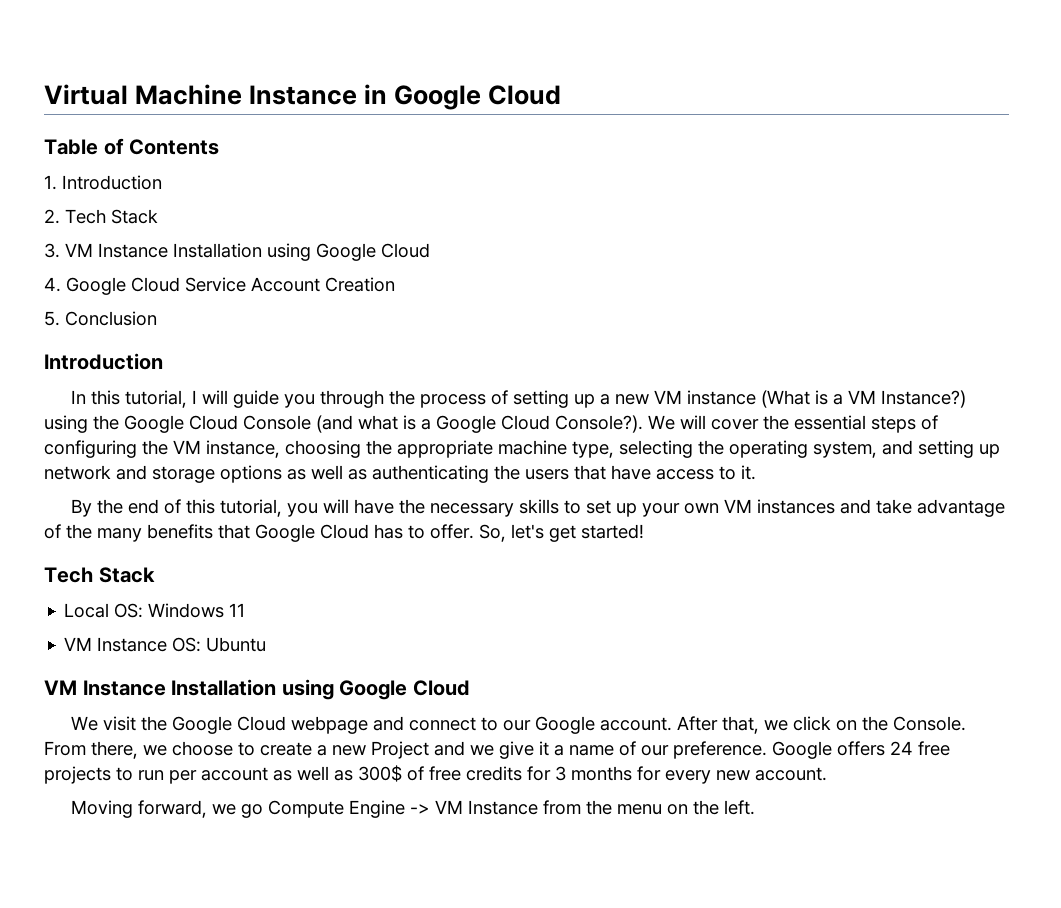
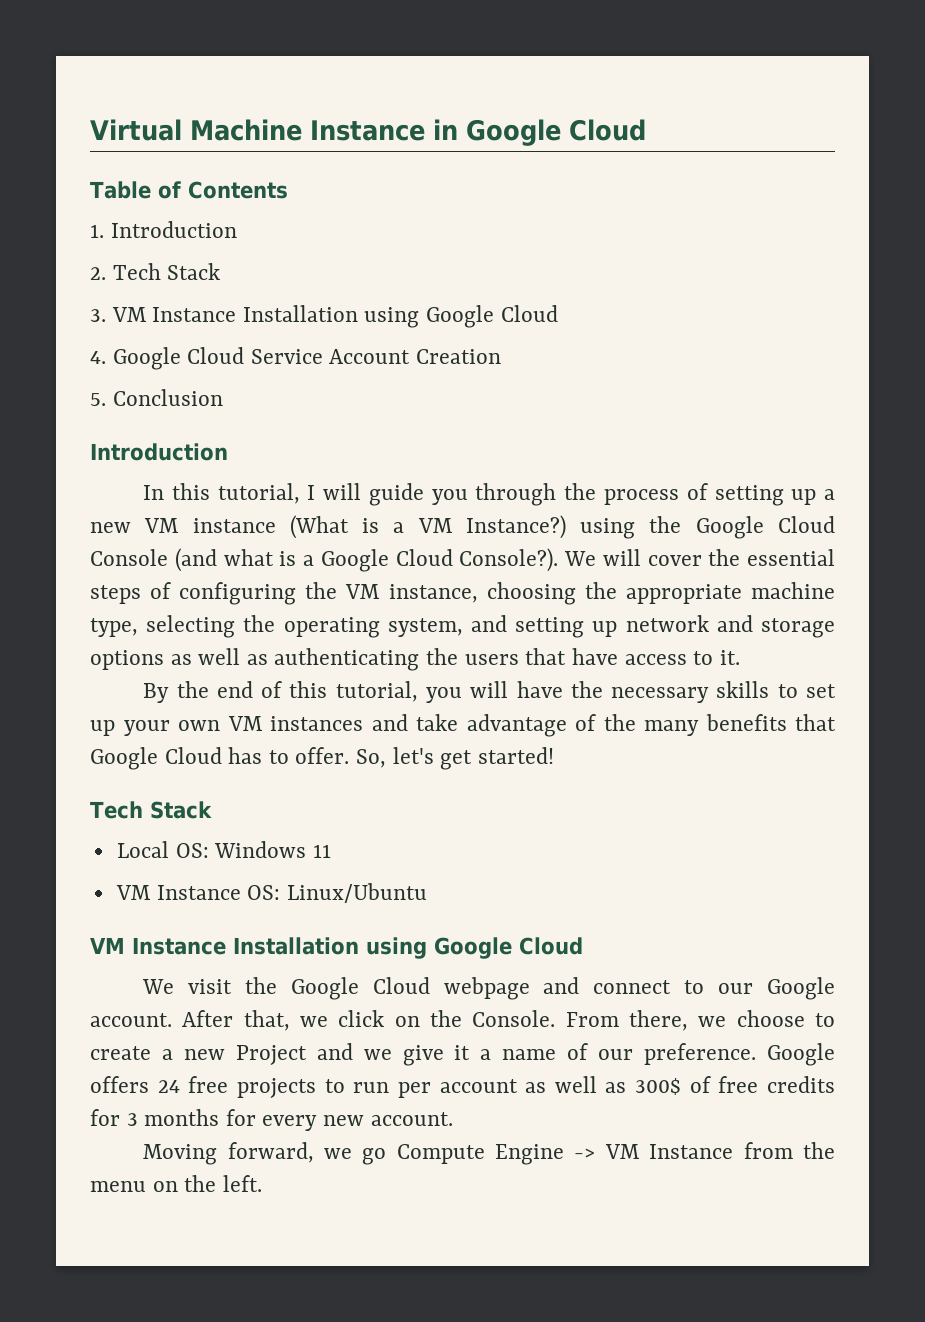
- VM Instance OS: Ubuntu
+ VM Instance OS: Linux/Ubuntu

